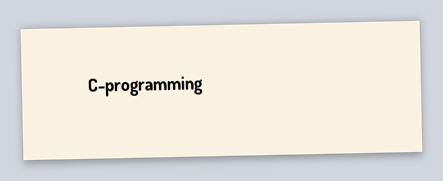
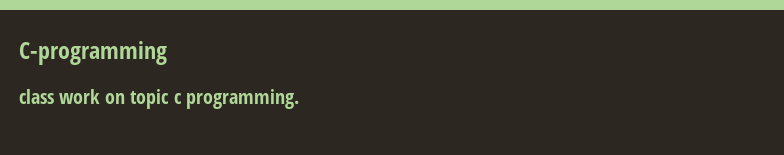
+ class work on topic c programming.

